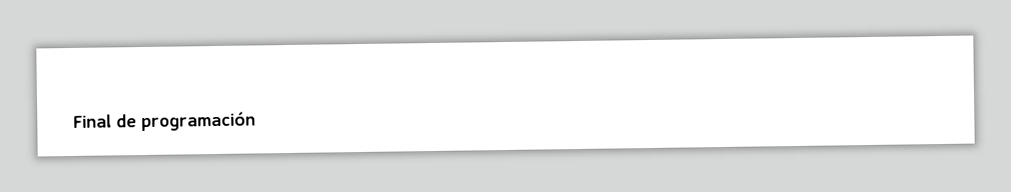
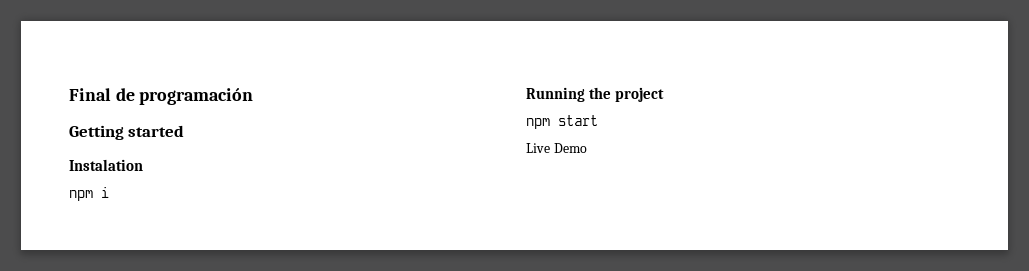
+ Getting started
+ Instalation
+ npm i
+ Running the project
+ npm start
+ Live Demo

